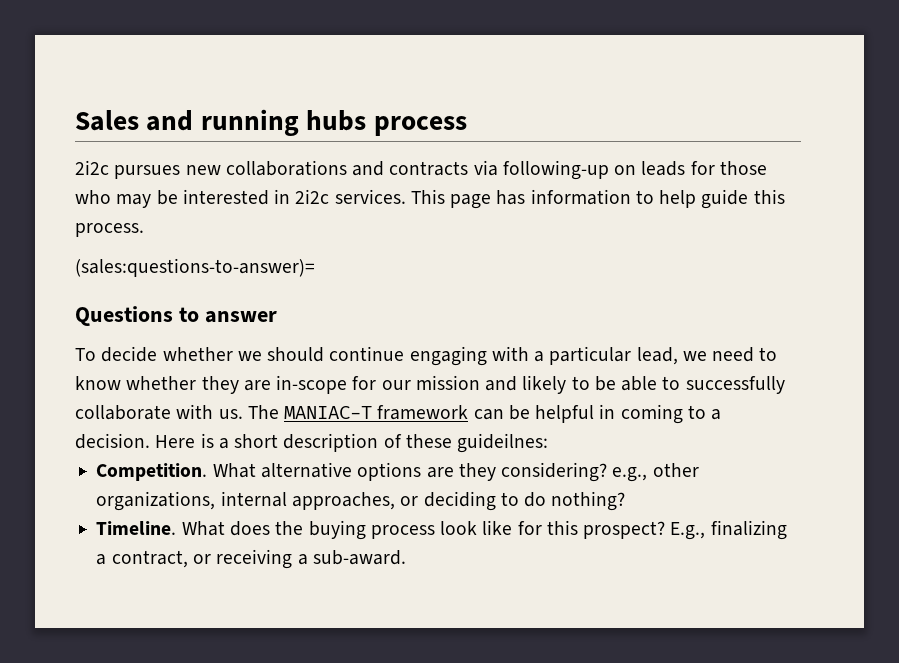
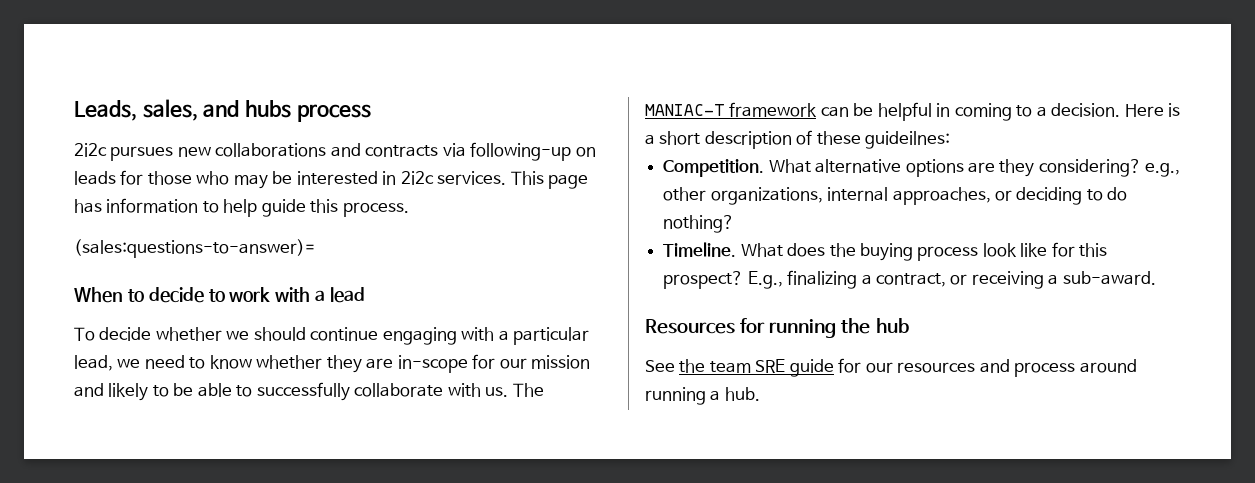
- Sales and running hubs process
+ Leads, sales, and hubs process
- Questions to answer
+ When to decide to work with a lead
+ Resources for running the hub
+ See the team SRE guide for our resources and process around running a hub.

